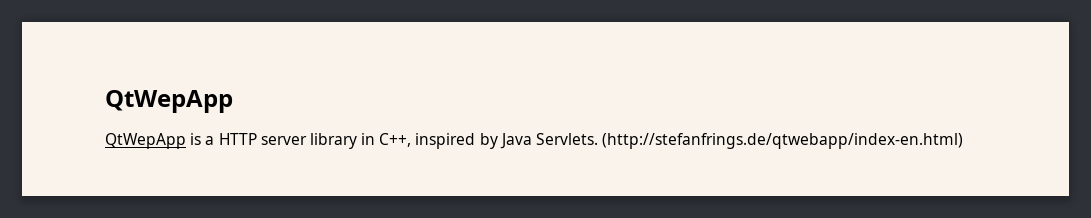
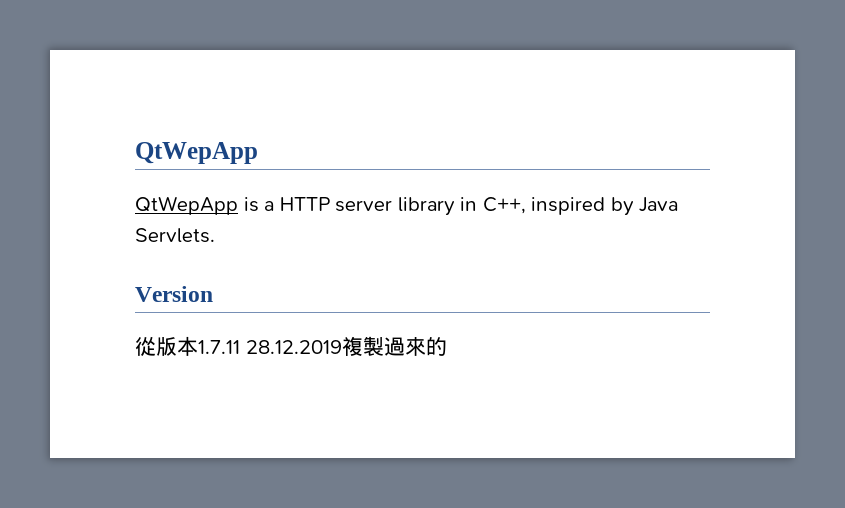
- QtWepApp is a HTTP server library in C++, inspired by Java Servlets. (http://stefanfrings.de/qtwebapp/index-en.html)
+ QtWepApp is a HTTP server library in C++, inspired by Java Servlets.
+ Version
+ 從版本1.7.11 28.12.2019複製過來的

